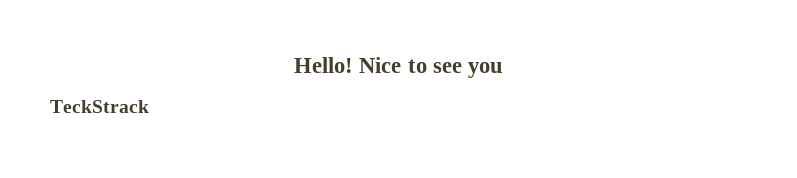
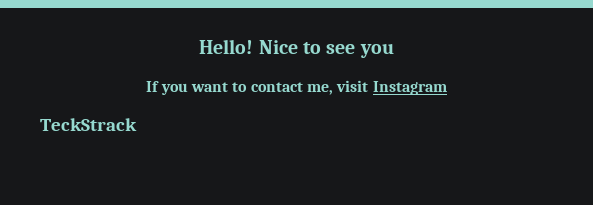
+ If you want to contact me, visit Instagram

